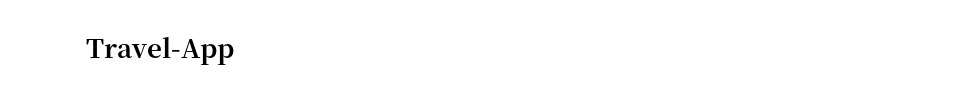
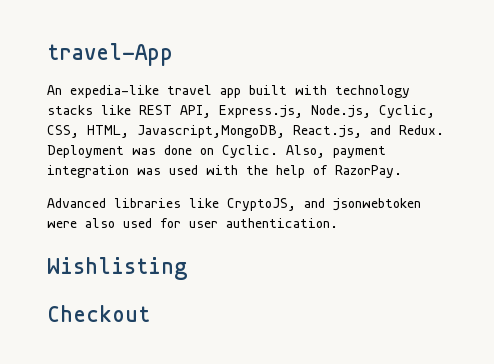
- Travel-App
+ travel-App
+ An expedia-like travel app built with technology stacks like REST API, Express.js, Node.js, Cyclic, CSS, HTML, Javascript,MongoDB, React.js, and Redux. Deployment was done on Cyclic. Also, payment integration was used with the help of RazorPay.
+ Advanced libraries like CryptoJS, and jsonwebtoken were also used for user authentication.
+ Wishlisting
+ Checkout

